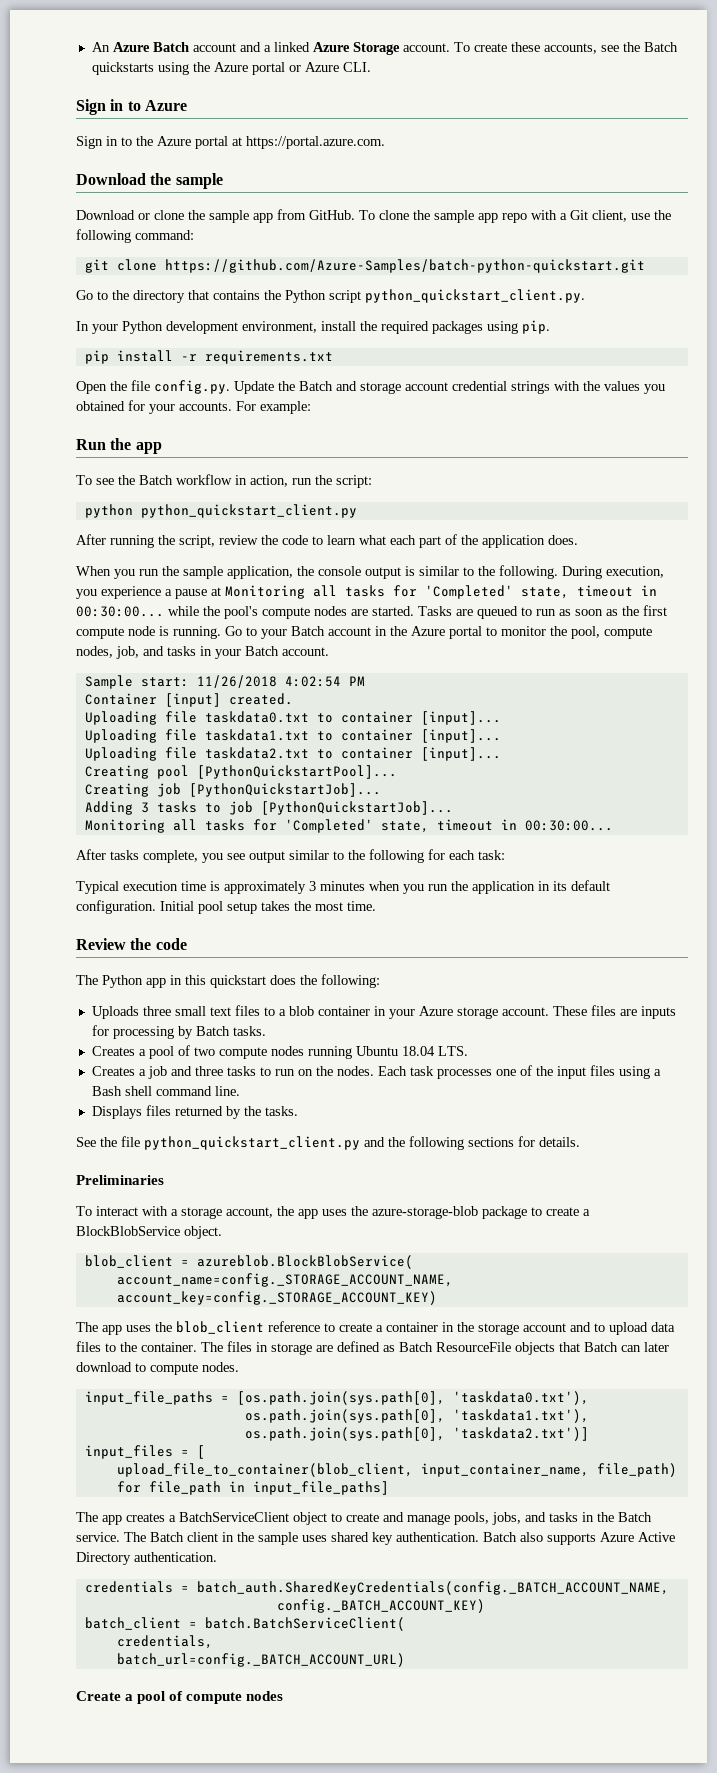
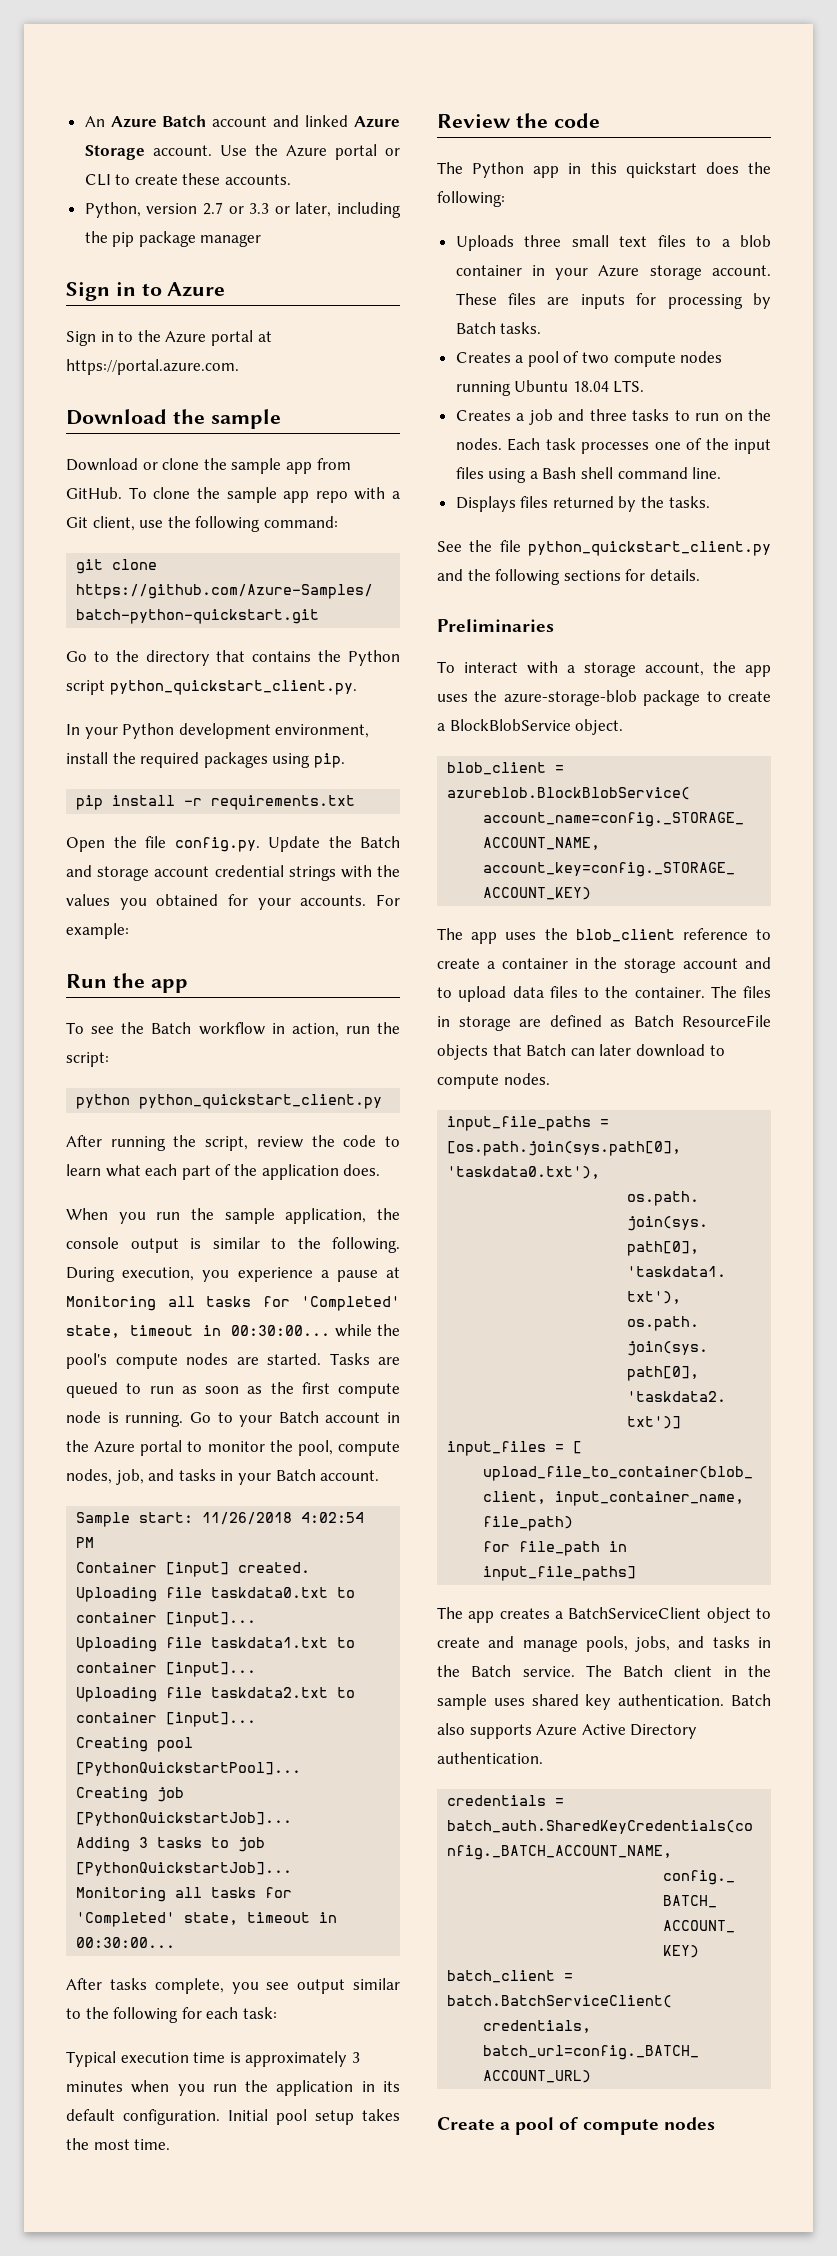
- An Azure Batch account and a linked Azure Storage account.
+ An Azure Batch account and linked Azure Storage account.
- To create these accounts, see the Batch quickstarts using the Azure portal or Azure CLI.
+ Use the Azure portal or CLI to create these accounts.
+ Python, version 2.7 or 3.3 or later, including the pip package manager

